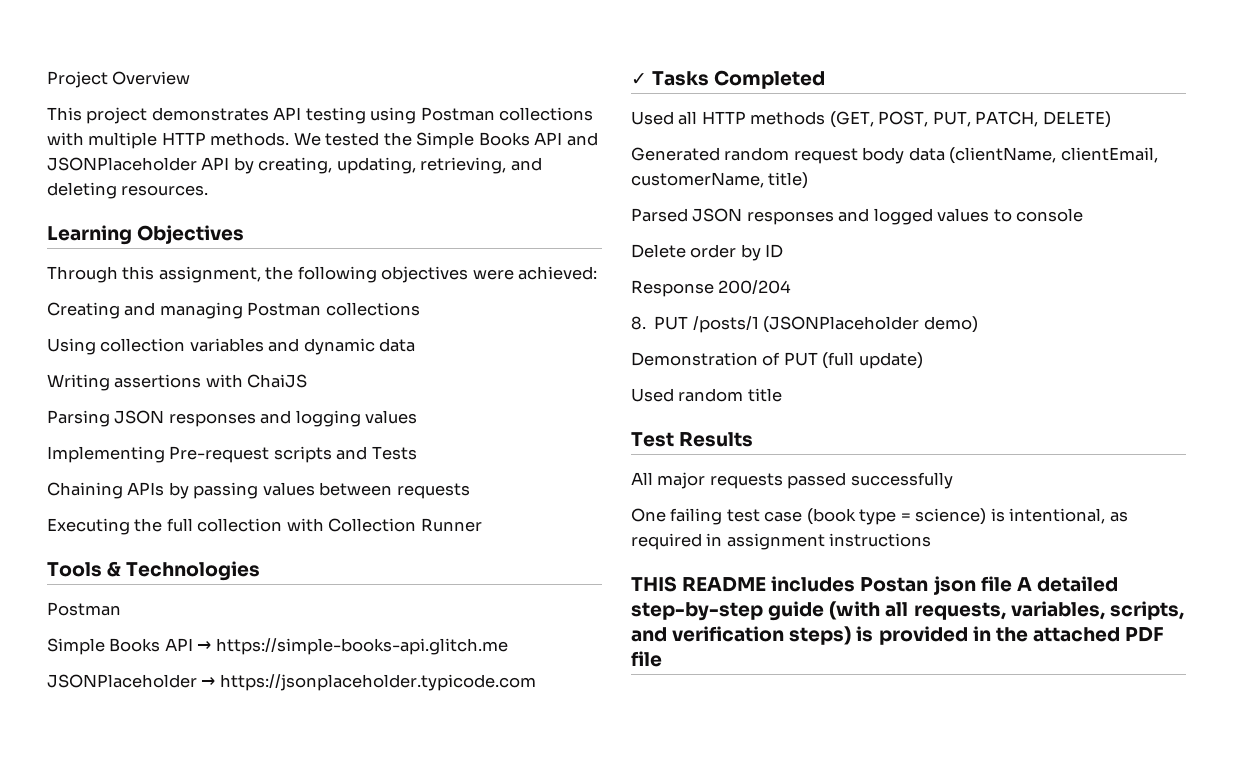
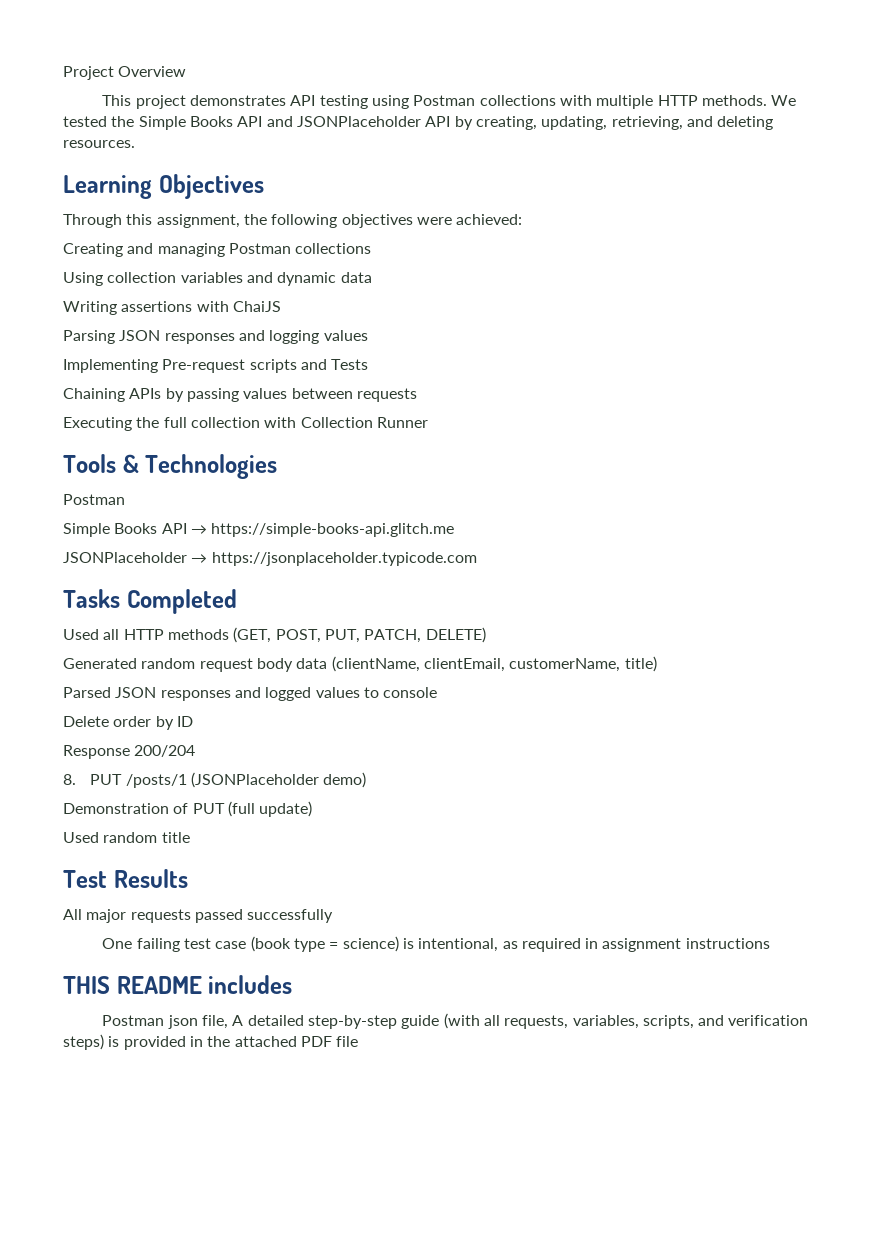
- ✓ Tasks Completed
+ Tasks Completed
- THIS README includes Postan json file A detailed step-by-step guide (with all requests, variables, scripts, and verification steps) is provided in the attached PDF file
+ THIS README includes
+ Postman json file, A detailed step-by-step guide (with all requests, variables, scripts, and verification steps) is provided in the attached PDF file

